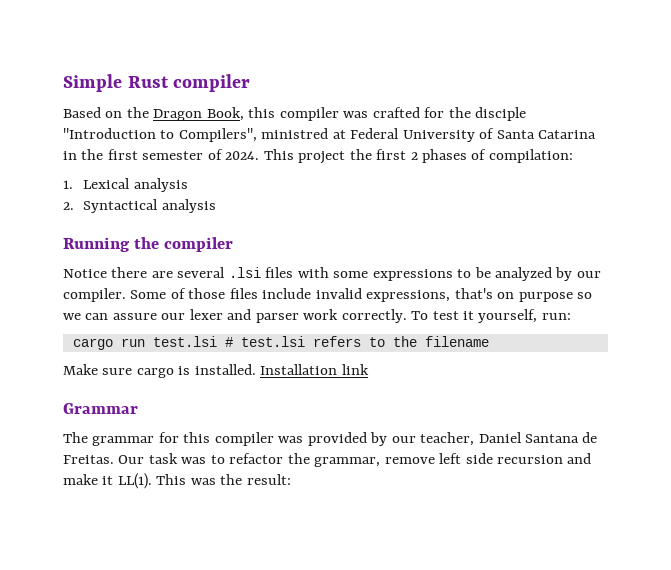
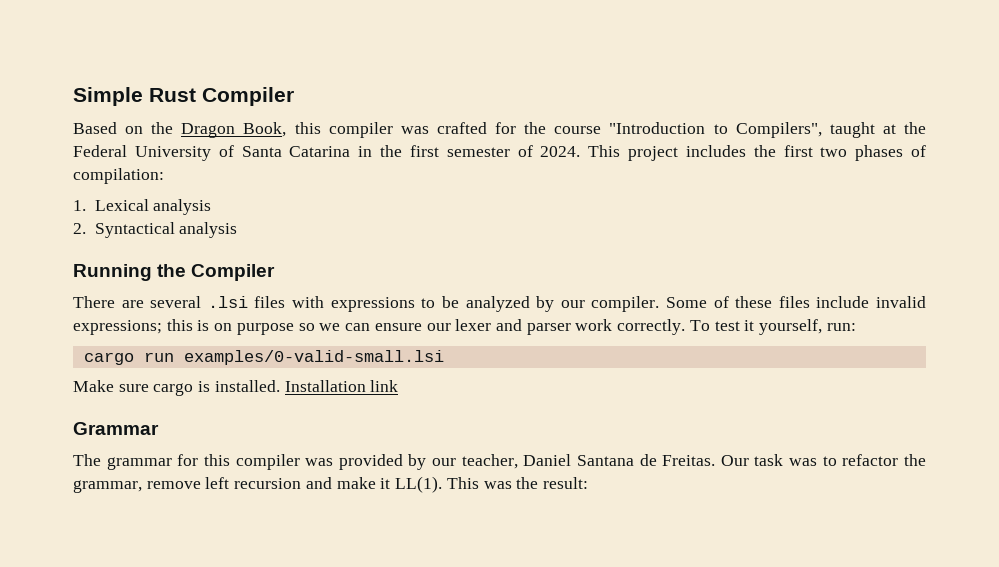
- Simple Rust compiler
+ Simple Rust Compiler
- Based on the Dragon Book, this compiler was crafted for the disciple "Introduction to Compilers", ministred at Federal University of Santa Catarina in the first semester of 2024.
+ Based on the Dragon Book, this compiler was crafted for the course "Introduction to Compilers", taught at the Federal University of Santa Catarina in the first semester of 2024.
- This project the first 2 phases of compilation:
+ This project includes the first two phases of compilation:
- Running the compiler
- Notice there are several .lsi files with some expressions to be analyzed by our compiler.
+ Running the Compiler
+ There are several .lsi files with expressions to be analyzed by our compiler.
- Some of those files include invalid expressions, that's on purpose so we can assure our lexer and parser work correctly.
+ Some of these files include invalid expressions; this is on purpose so we can ensure our lexer and parser work correctly.
- cargo run test.lsi # test.lsi refers to the filename
+ cargo run examples/0-valid-small.lsi
- Our task was to refactor the grammar, remove left side recursion and make it LL(1).
+ Our task was to refactor the grammar, remove left recursion and make it LL(1).

